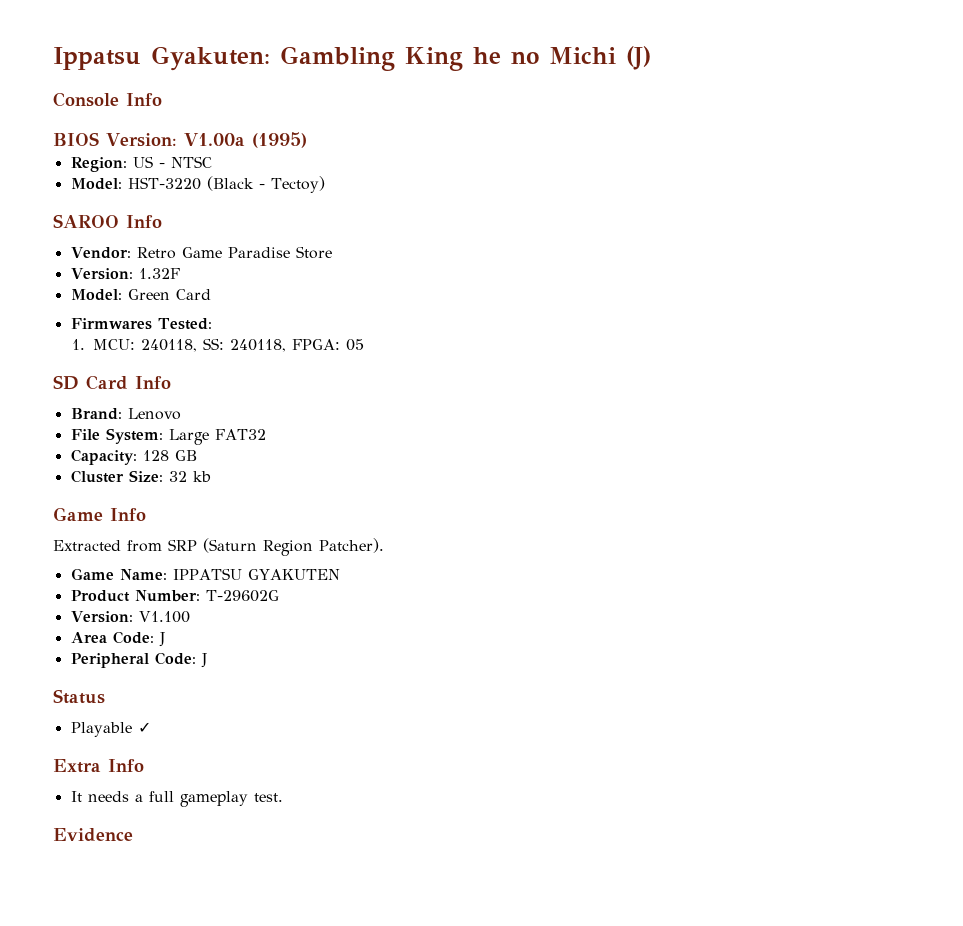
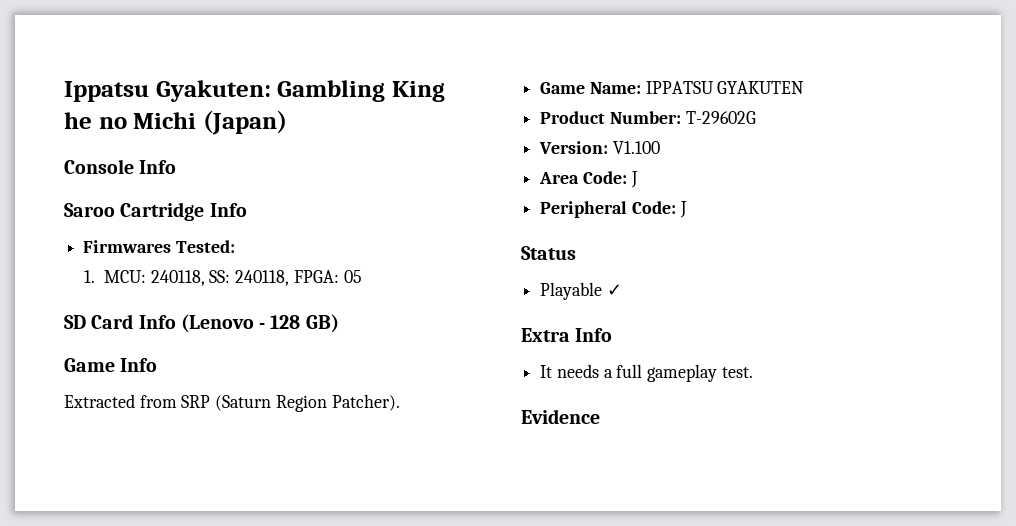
- Ippatsu Gyakuten: Gambling King he no Michi (J)
+ Ippatsu Gyakuten: Gambling King he no Michi (Japan)
- BIOS Version: V1.00a (1995)
- Region: US - NTSC
- Model: HST-3220 (Black - Tectoy)
- SAROO Info
- Vendor: Retro Game Paradise Store
- Version: 1.32F
- Model: Green Card
+ Saroo Cartridge Info
- SD Card Info
- Brand: Lenovo
- File System: Large FAT32
- Capacity: 128 GB
- Cluster Size: 32 kb
+ SD Card Info (Lenovo - 128 GB)

